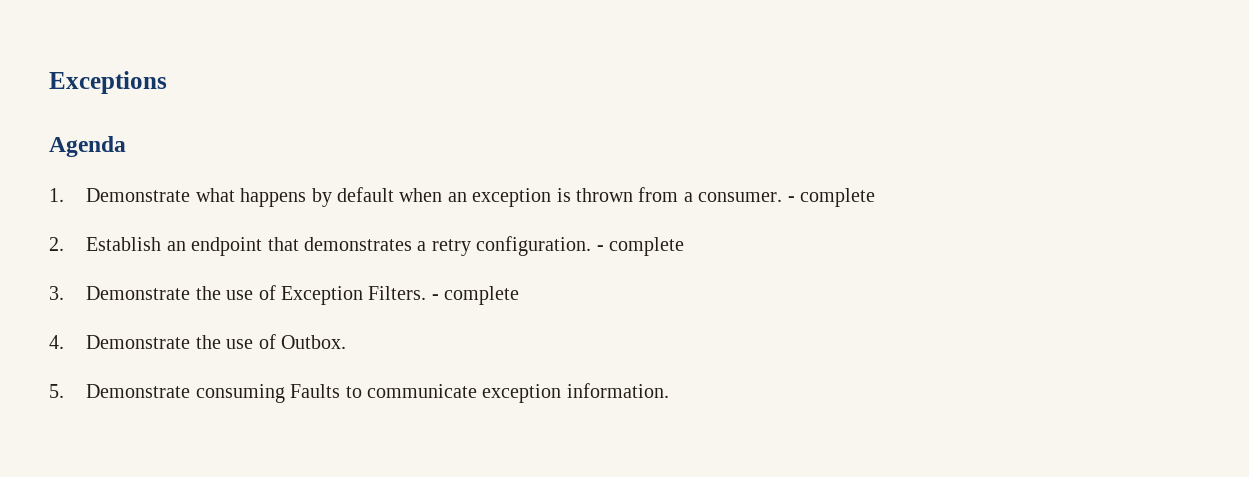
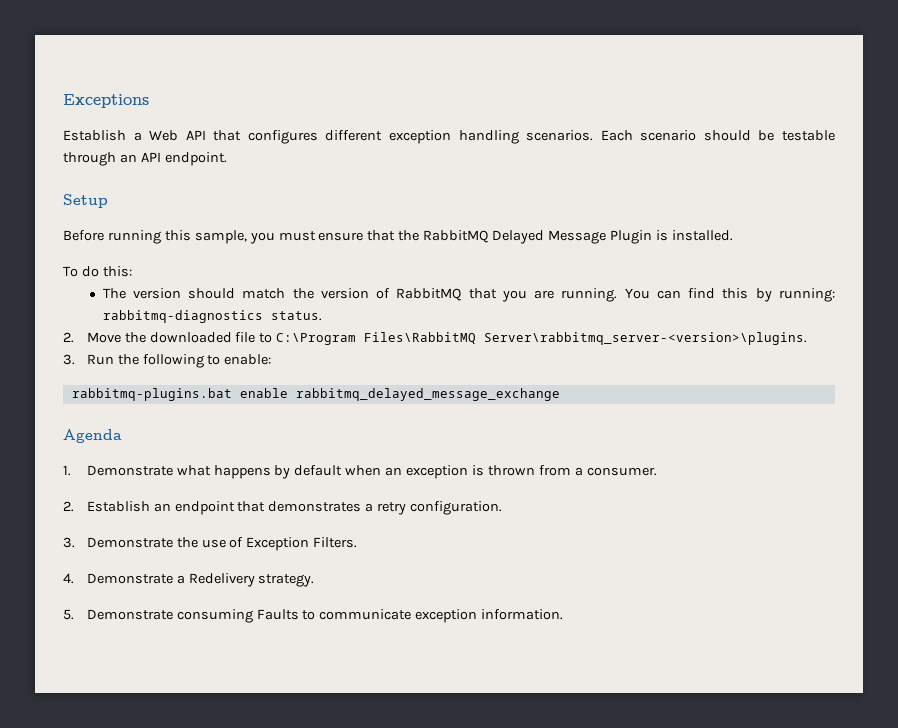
+ Establish a Web API that configures different exception handling scenarios. Each scenario should be testable through an API endpoint.
+ Setup
+ Before running this sample, you must ensure that the RabbitMQ Delayed Message Plugin is installed.
+ To do this:
+ The version should match the version of RabbitMQ that you are running. You can find this by running: rabbitmq-diagnostics status.
+ 2. Move the downloaded file to C:\Program Files\RabbitMQ Server\rabbitmq_server-<version>\plugins.
+ 3. Run the following to enable:
+ rabbitmq-plugins.bat enable rabbitmq_delayed_message_exchange
- 1. Demonstrate what happens by default when an exception is thrown from a consumer. - complete
+ 1. Demonstrate what happens by default when an exception is thrown from a consumer.
- 2. Establish an endpoint that demonstrates a retry configuration. - complete
+ 2. Establish an endpoint that demonstrates a retry configuration.
- 3. Demonstrate the use of Exception Filters. - complete
+ 3. Demonstrate the use of Exception Filters.
- 4. Demonstrate the use of Outbox.
+ 4. Demonstrate a Redelivery strategy.

